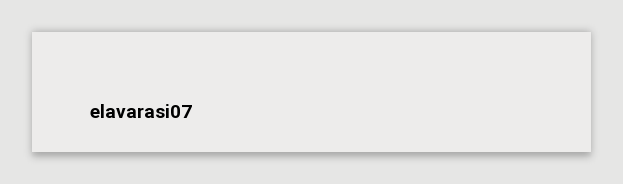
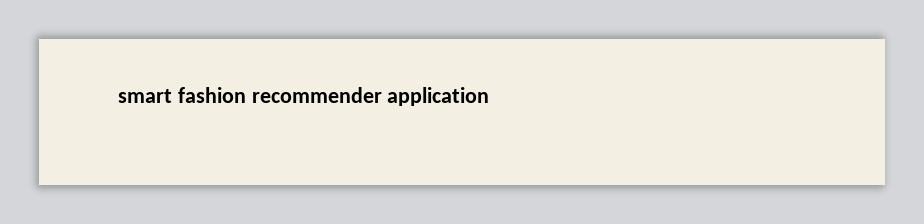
- elavarasi07
+ smart fashion recommender application

